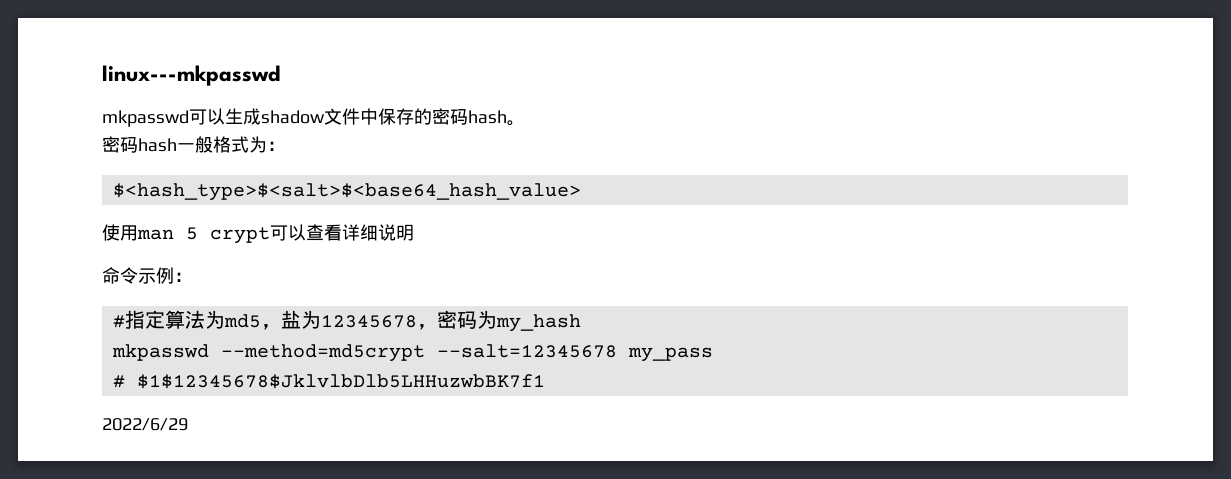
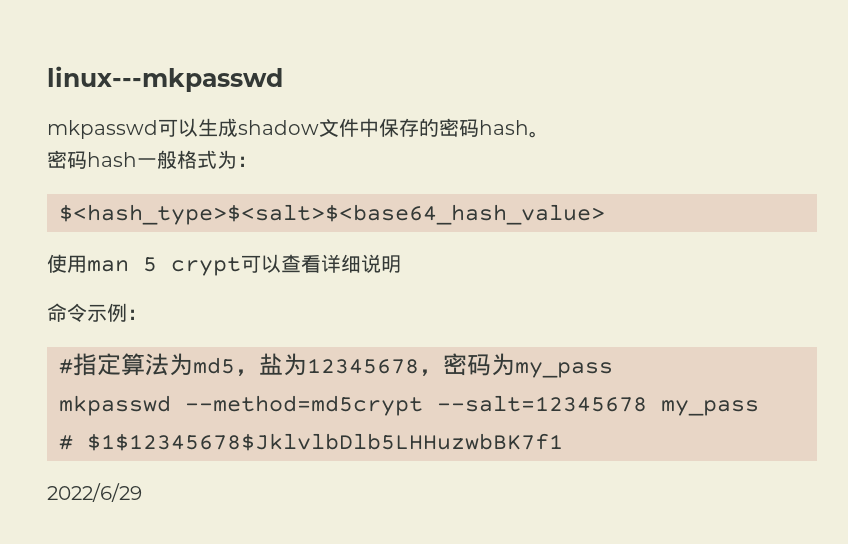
- #指定算法为md5，盐为12345678，密码为my_hash
+ #指定算法为md5，盐为12345678，密码为my_pass

